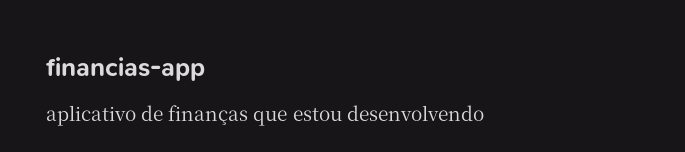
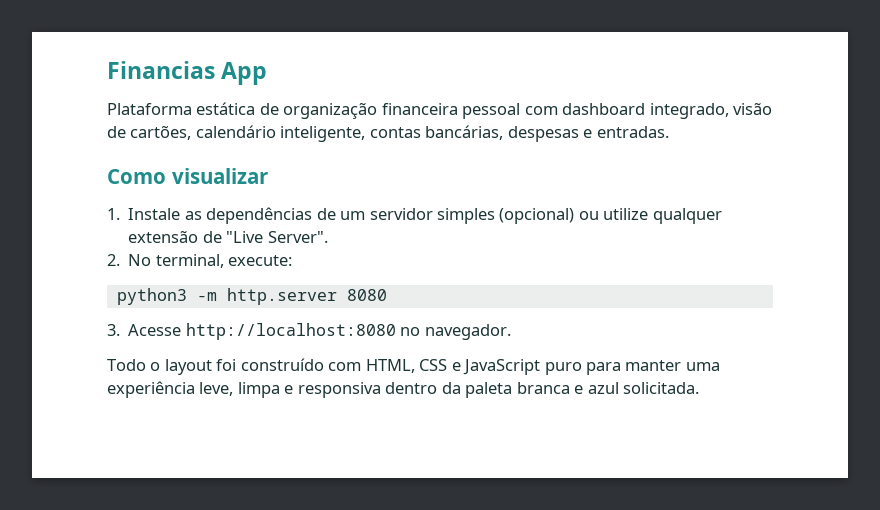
- financias-app
- aplicativo de finanças que estou desenvolvendo
+ Financias App
+ Plataforma estática de organização financeira pessoal com dashboard integrado, visão de cartões, calendário inteligente, contas bancárias, despesas e entradas.
+ Como visualizar
+ 1. Instale as dependências de um servidor simples (opcional) ou utilize qualquer extensão de "Live Server".
+ 2. No terminal, execute:
+ python3 -m http.server 8080
+ 3. Acesse http://localhost:8080 no navegador.
+ Todo o layout foi construído com HTML, CSS e JavaScript puro para manter uma experiência leve, limpa e responsiva dentro da paleta branca e azul solicitada.

